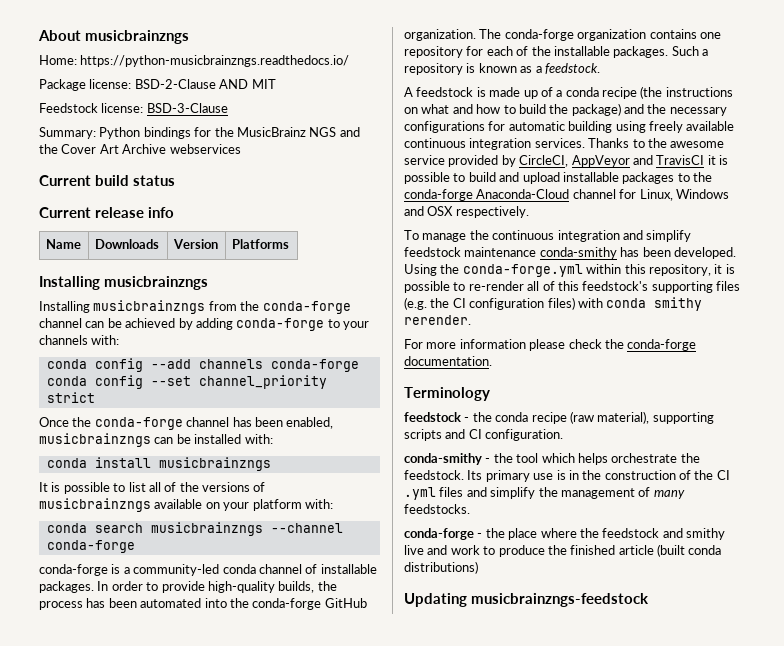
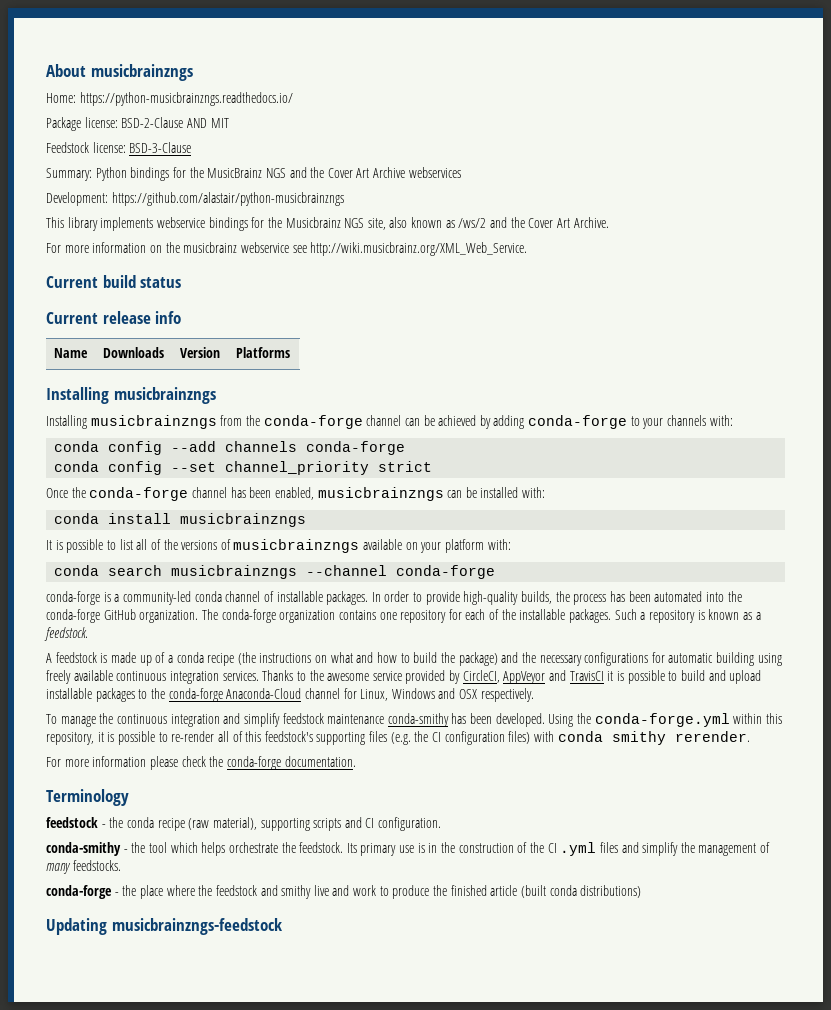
+ Development: https://github.com/alastair/python-musicbrainzngs
+ This library implements webservice bindings for the Musicbrainz NGS site, also known as /ws/2 and the Cover Art Archive.
+ For more information on the musicbrainz webservice see http://wiki.musicbrainz.org/XML_Web_Service.

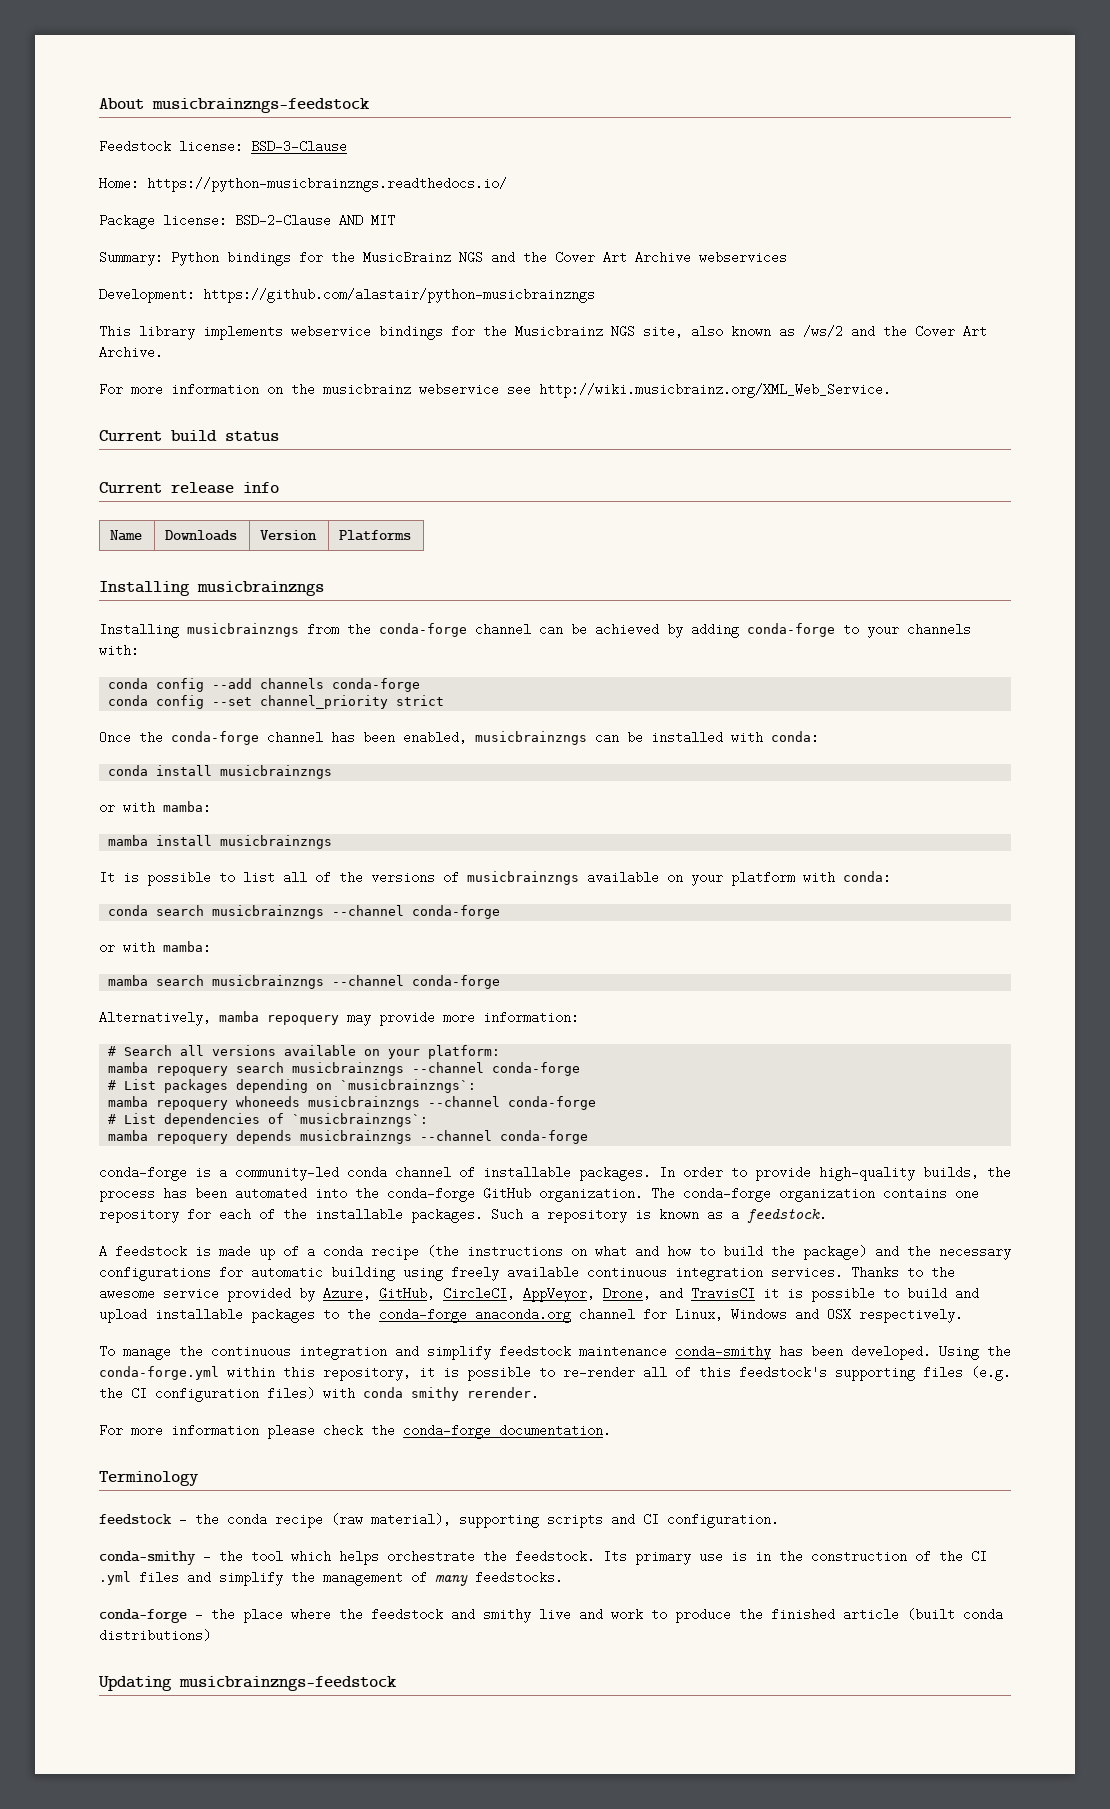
- About musicbrainzngs
+ About musicbrainzngs-feedstock
+ Feedstock license: BSD-3-Clause
- Feedstock license: BSD-3-Clause
- Once the conda-forge channel has been enabled, musicbrainzngs can be installed with:
+ Once the conda-forge channel has been enabled, musicbrainzngs can be installed with conda:
  conda install musicbrainzngs
+ or with mamba:
+ mamba install musicbrainzngs
- It is possible to list all of the versions of musicbrainzngs available on your platform with:
+ It is possible to list all of the versions of musicbrainzngs available on your platform with conda:
  conda search musicbrainzngs --channel conda-forge
+ or with mamba:
+ mamba search musicbrainzngs --channel conda-forge
+ Alternatively, mamba repoquery may provide more information:
+ # Search all versions available on your platform:
+ mamba repoquery search musicbrainzngs --channel conda-forge
+ # List packages depending on `musicbrainzngs`:
+ mamba repoquery whoneeds musicbrainzngs --channel conda-forge
+ # List dependencies of `musicbrainzngs`:
+ mamba repoquery depends musicbrainzngs --channel conda-forge
- Thanks to the awesome service provided by CircleCI, AppVeyor and TravisCI it is possible to build and upload installable packages to the conda-forge Anaconda-Cloud channel for Linux, Windows and OSX respectively.
+ Thanks to the awesome service provided by Azure, GitHub, CircleCI, AppVeyor, Drone, and TravisCI it is possible to build and upload installable packages to the conda-forge anaconda.org channel for Linux, Windows and OSX respectively.

